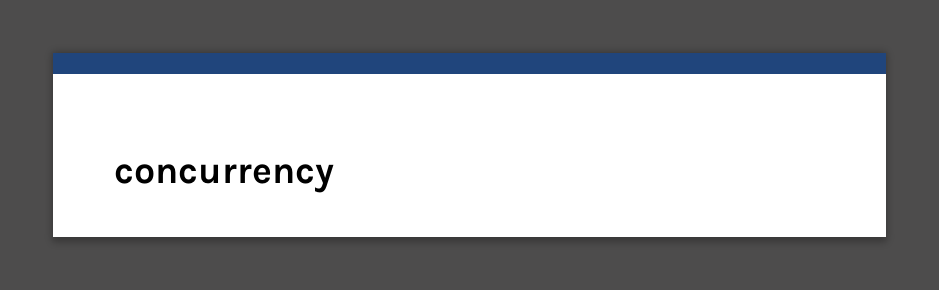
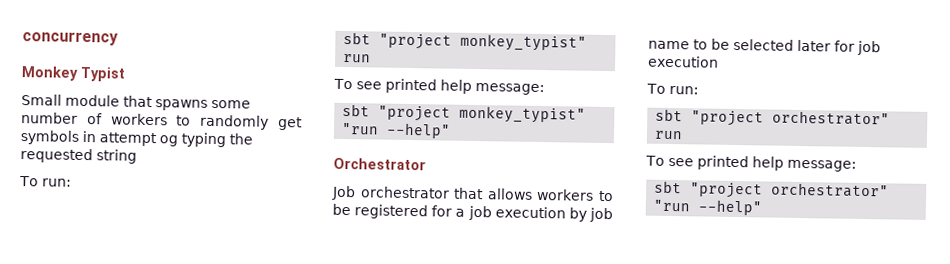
+ Monkey Typist
+ Small module that spawns some number of workers to randomly get symbols in attempt og typing the requested string
+ To run:
+ sbt "project monkey_typist" run
+ To see printed help message:
+ sbt "project monkey_typist" "run --help"
+ Orchestrator
+ Job orchestrator that allows workers to be registered for a job execution by job name to be selected later for job execution
+ To run:
+ sbt "project orchestrator" run
+ To see printed help message:
+ sbt "project orchestrator" "run --help"

